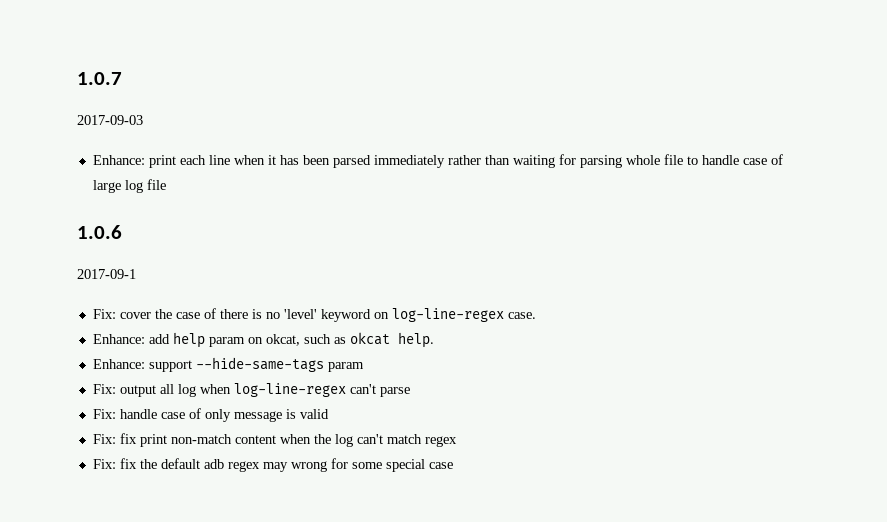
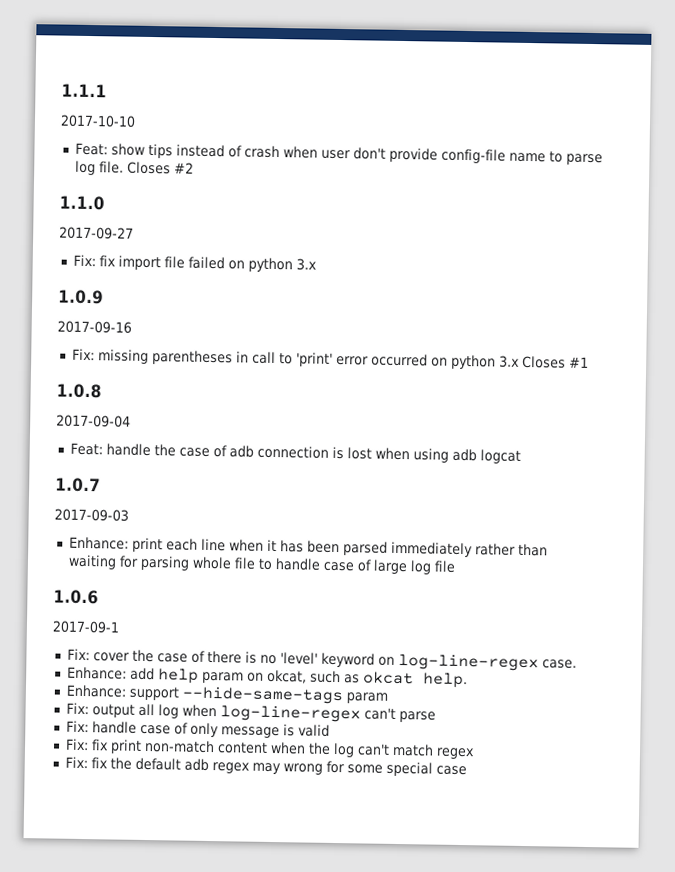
+ 1.1.1
+ 2017-10-10
+ Feat: show tips instead of crash when user don't provide config-file name to parse log file. Closes #2
+ 1.1.0
+ 2017-09-27
+ Fix: fix import file failed on python 3.x
+ 1.0.9
+ 2017-09-16
+ Fix: missing parentheses in call to 'print' error occurred on python 3.x Closes #1
+ 1.0.8
+ 2017-09-04
+ Feat: handle the case of adb connection is lost when using adb logcat

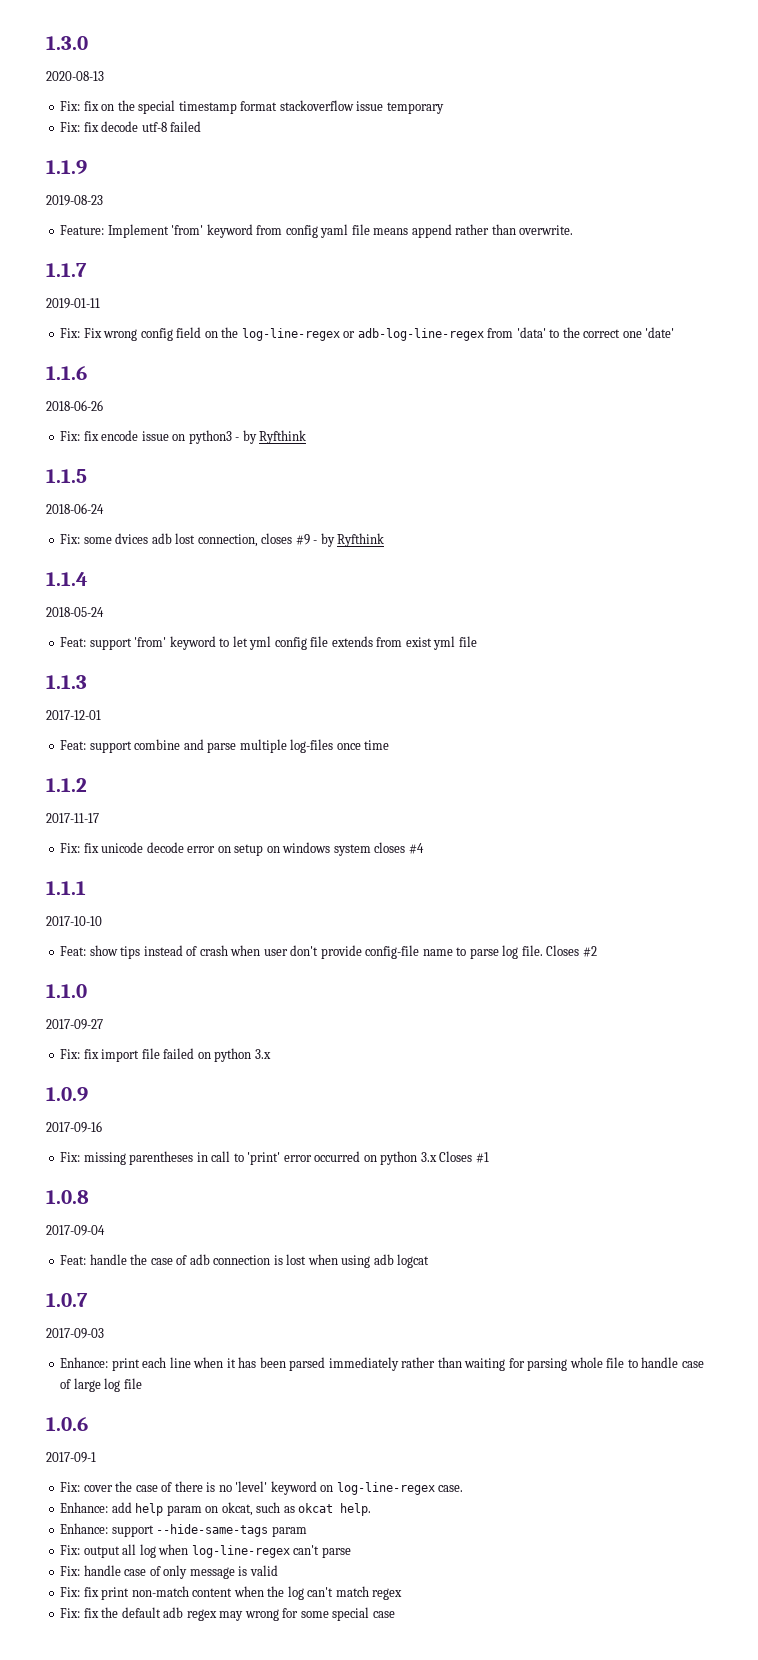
+ 1.3.0
+ 2020-08-13
+ Fix: fix on the special timestamp format stackoverflow issue temporary
+ Fix: fix decode utf-8 failed
+ 1.1.9
+ 2019-08-23
+ Feature: Implement 'from' keyword from config yaml file means append rather than overwrite.
+ 1.1.7
+ 2019-01-11
+ Fix: Fix wrong config field on the log-line-regex or adb-log-line-regex from 'data' to the correct one 'date'
+ 1.1.6
+ 2018-06-26
+ Fix: fix encode issue on python3 - by Ryfthink
+ 1.1.5
+ 2018-06-24
+ Fix: some dvices adb lost connection, closes #9 - by Ryfthink
+ 1.1.4
+ 2018-05-24
+ Feat: support 'from' keyword to let yml config file extends from exist yml file
+ 1.1.3
+ 2017-12-01
+ Feat: support combine and parse multiple log-files once time
+ 1.1.2
+ 2017-11-17
+ Fix: fix unicode decode error on setup on windows system closes #4

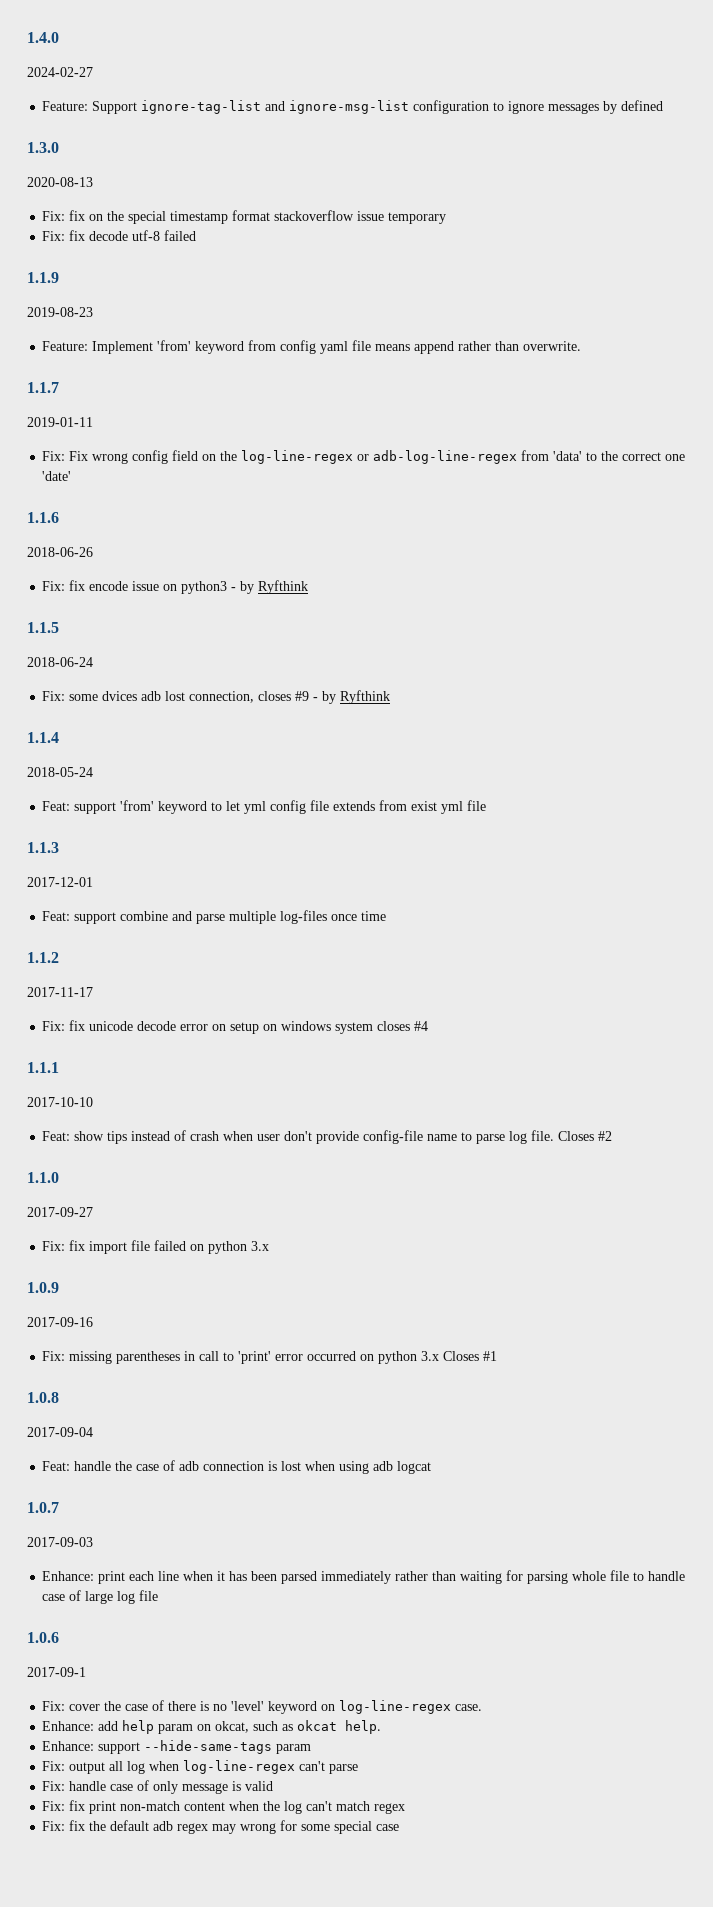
+ 1.4.0
+ 2024-02-27
+ Feature: Support ignore-tag-list and ignore-msg-list configuration to ignore messages by defined

